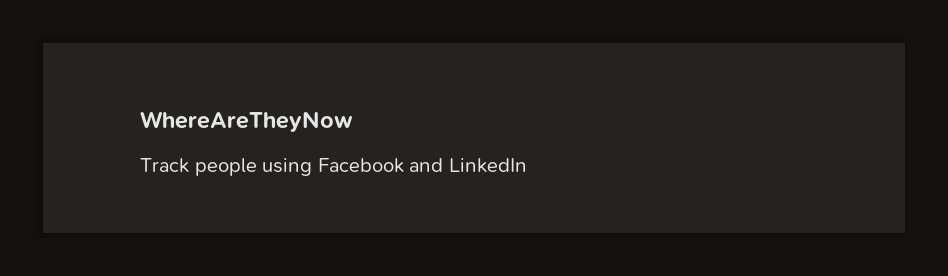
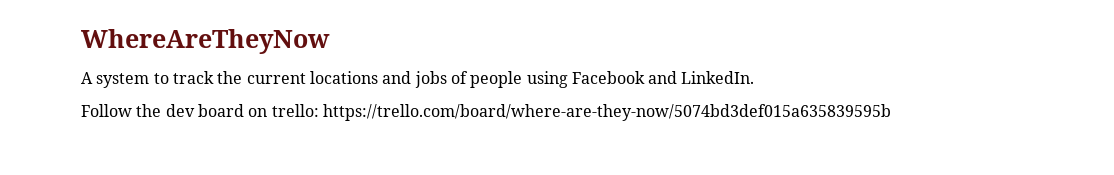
- Track people using Facebook and LinkedIn
+ A system to track the current locations and jobs of people using Facebook and LinkedIn.
+ Follow the dev board on trello: https://trello.com/board/where-are-they-now/5074bd3def015a635839595b

